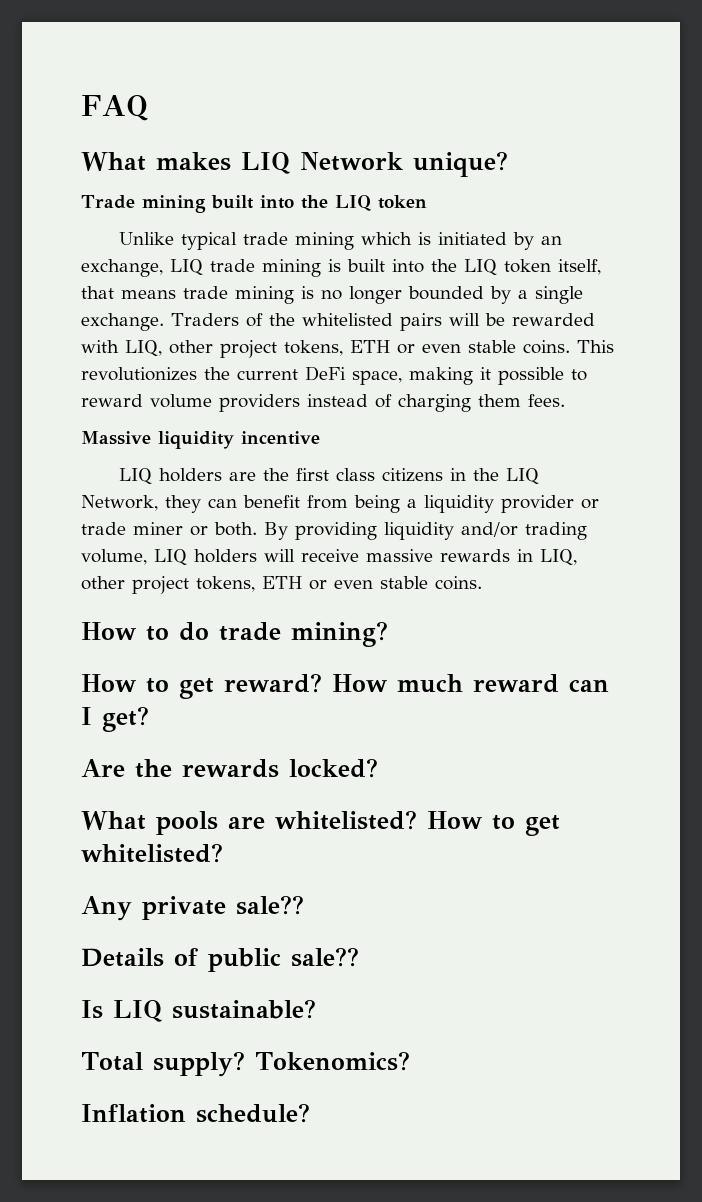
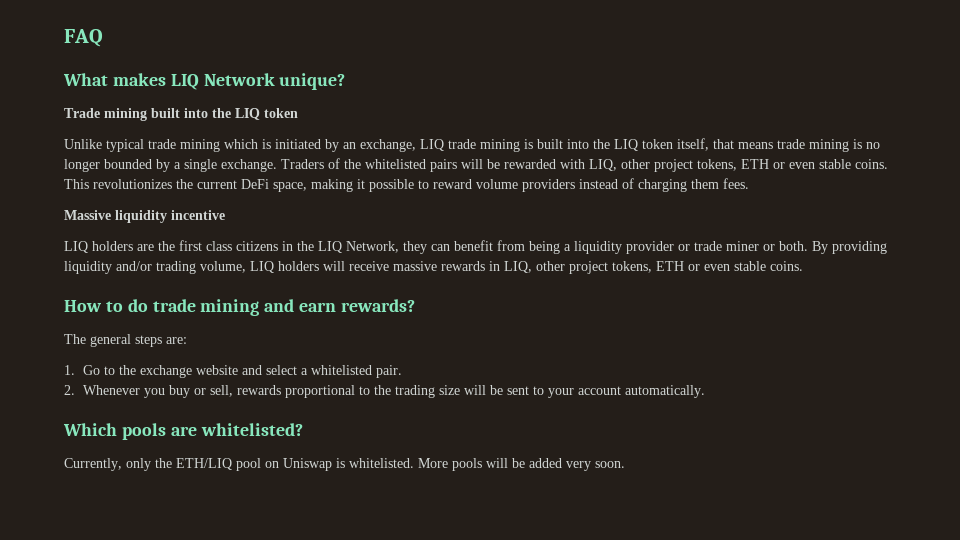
- How to do trade mining?
- How to get reward? How much reward can I get?
- Are the rewards locked?
- What pools are whitelisted? How to get whitelisted?
- Any private sale??
- Details of public sale??
- Is LIQ sustainable?
- Total supply? Tokenomics?
- Inflation schedule?
+ How to do trade mining and earn rewards?
+ The general steps are:
+ 1. Go to the exchange website and select a whitelisted pair.
+ 2. Whenever you buy or sell, rewards proportional to the trading size will be sent to your account automatically.
+ Which pools are whitelisted?
+ Currently, only the ETH/LIQ pool on Uniswap is whitelisted. More pools will be added very soon.

